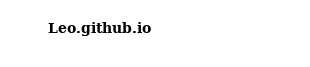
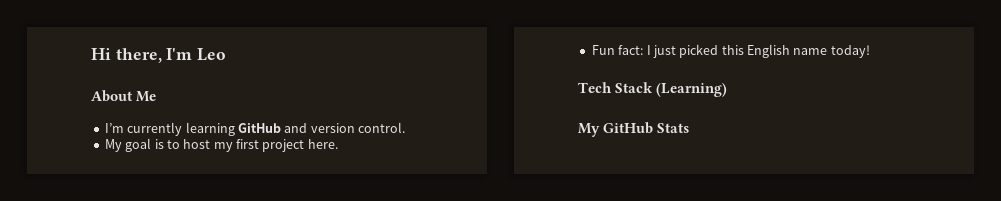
- Leo.github.io
+ Hi there, I'm Leo
+ About Me
+ I’m currently learning GitHub and version control.
+ My goal is to host my first project here.
+ Fun fact: I just picked this English name today!
+ Tech Stack (Learning)
+ My GitHub Stats

